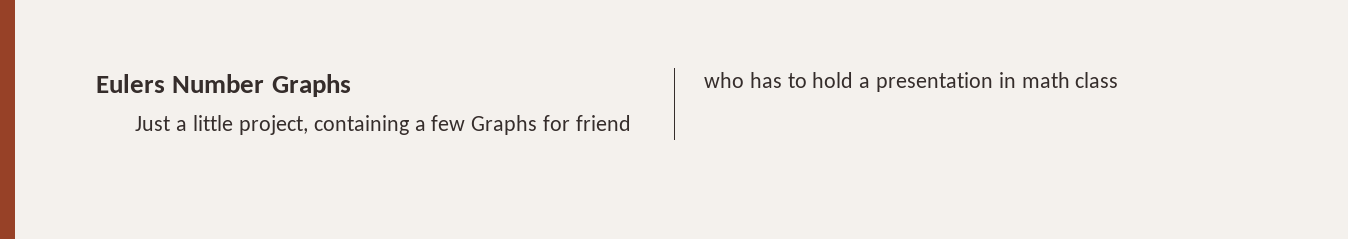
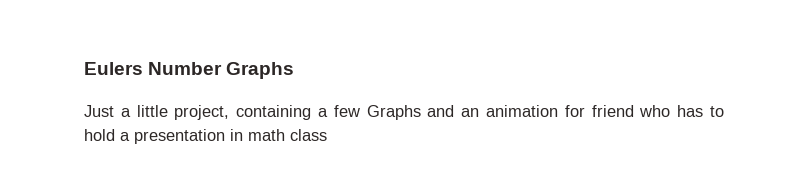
- Just a little project, containing a few Graphs for friend who has to hold a presentation in math class
+ Just a little project, containing a few Graphs and an animation for friend who has to hold a presentation in math class

